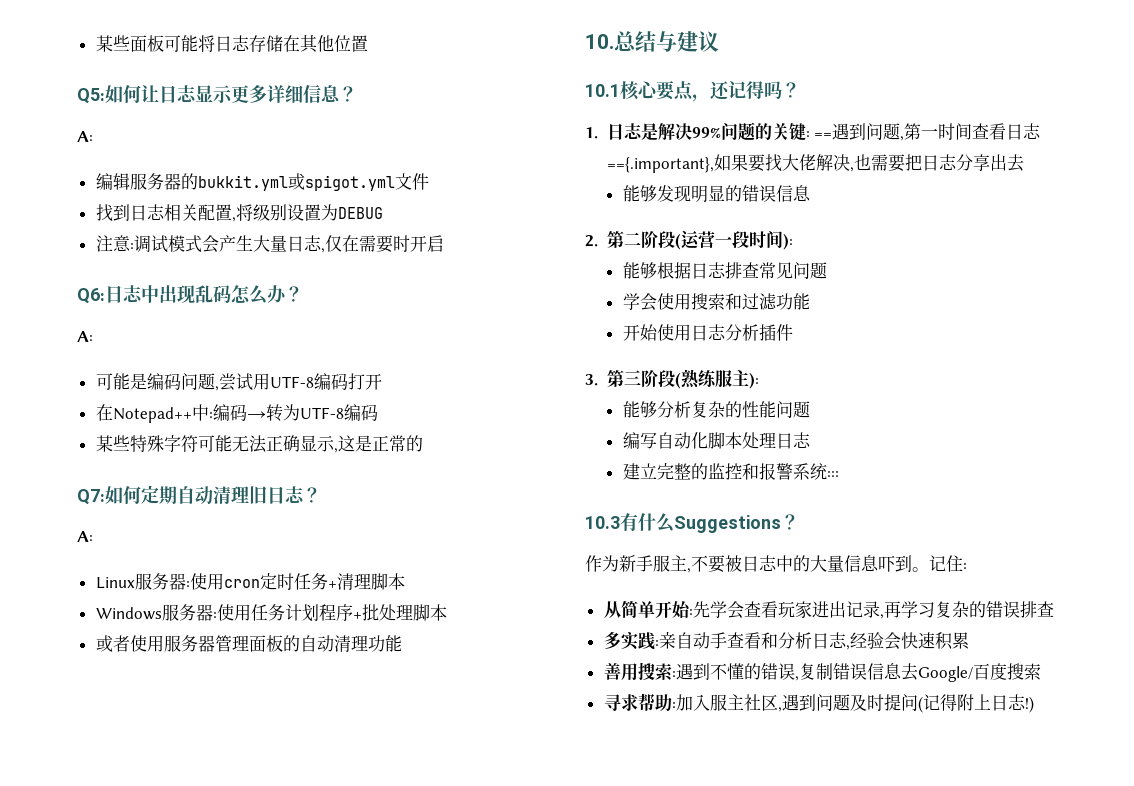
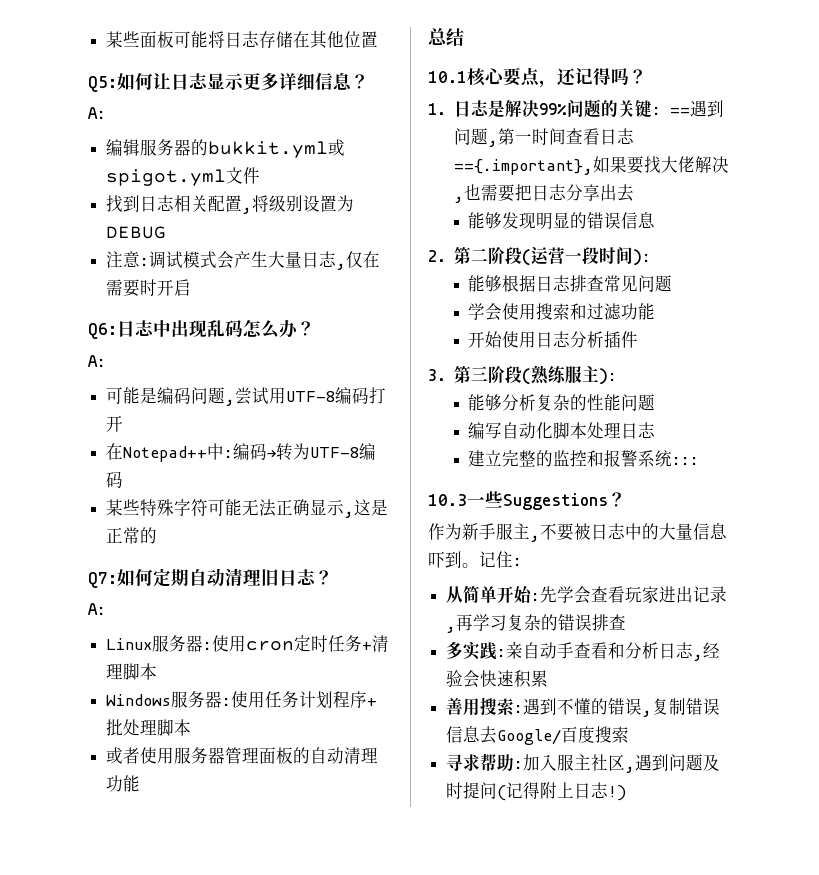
- 10.总结与建议
+ 总结
- 10.3有什么Suggestions？
+ 10.3一些Suggestions？

